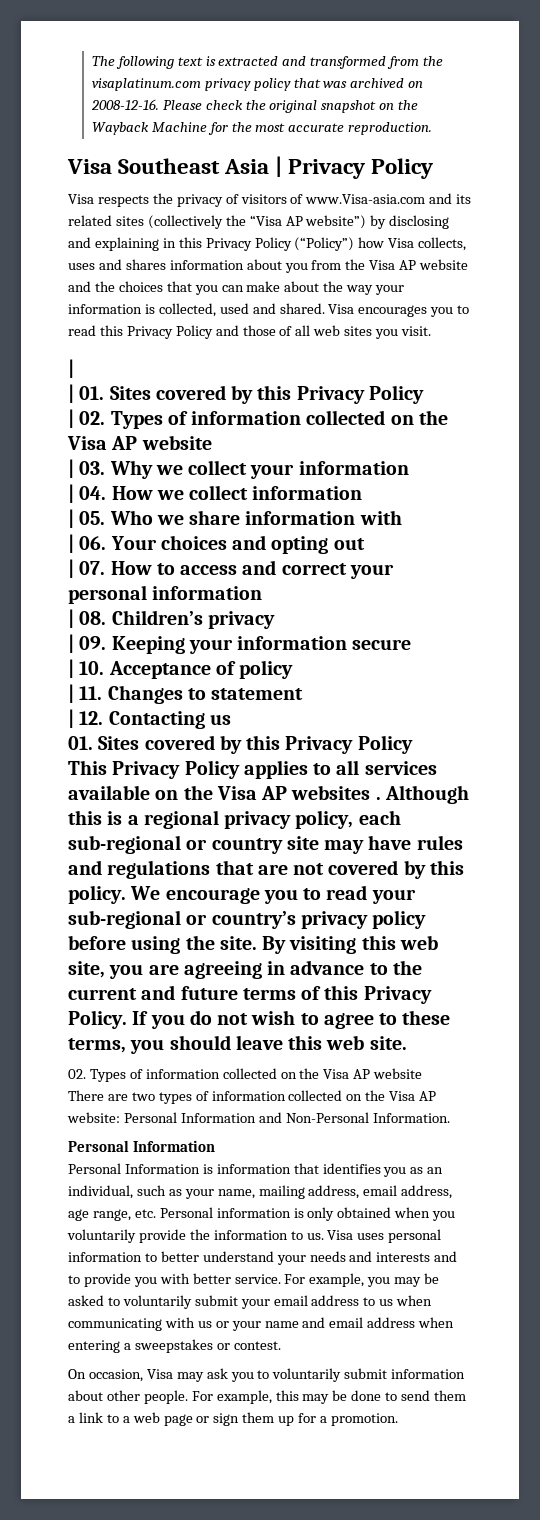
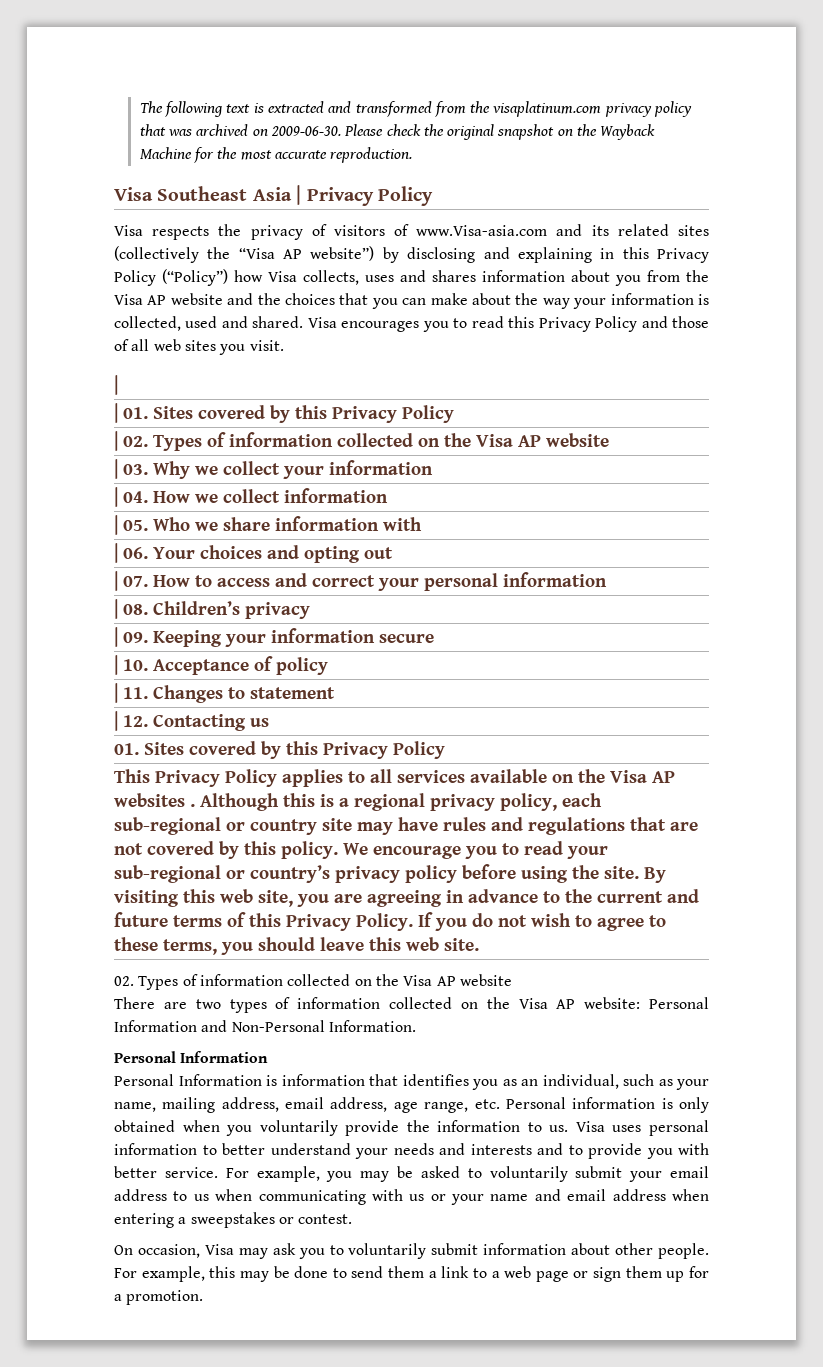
- The following text is extracted and transformed from the visaplatinum.com privacy policy that was archived on 2008-12-16.
+ The following text is extracted and transformed from the visaplatinum.com privacy policy that was archived on 2009-06-30.

